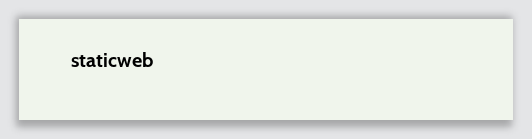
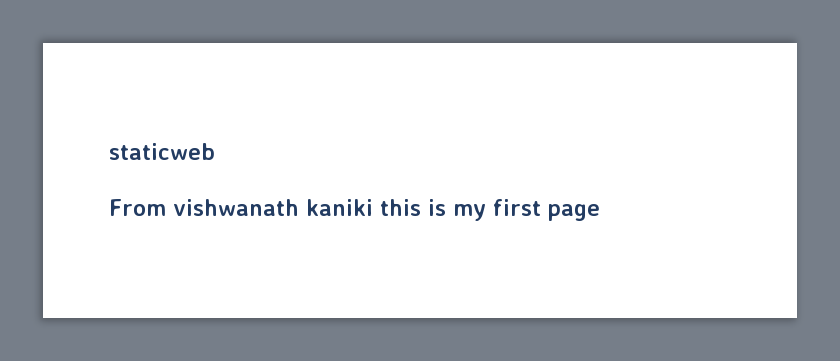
+ From vishwanath kaniki this is my first page

